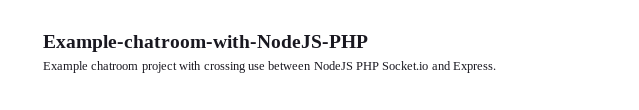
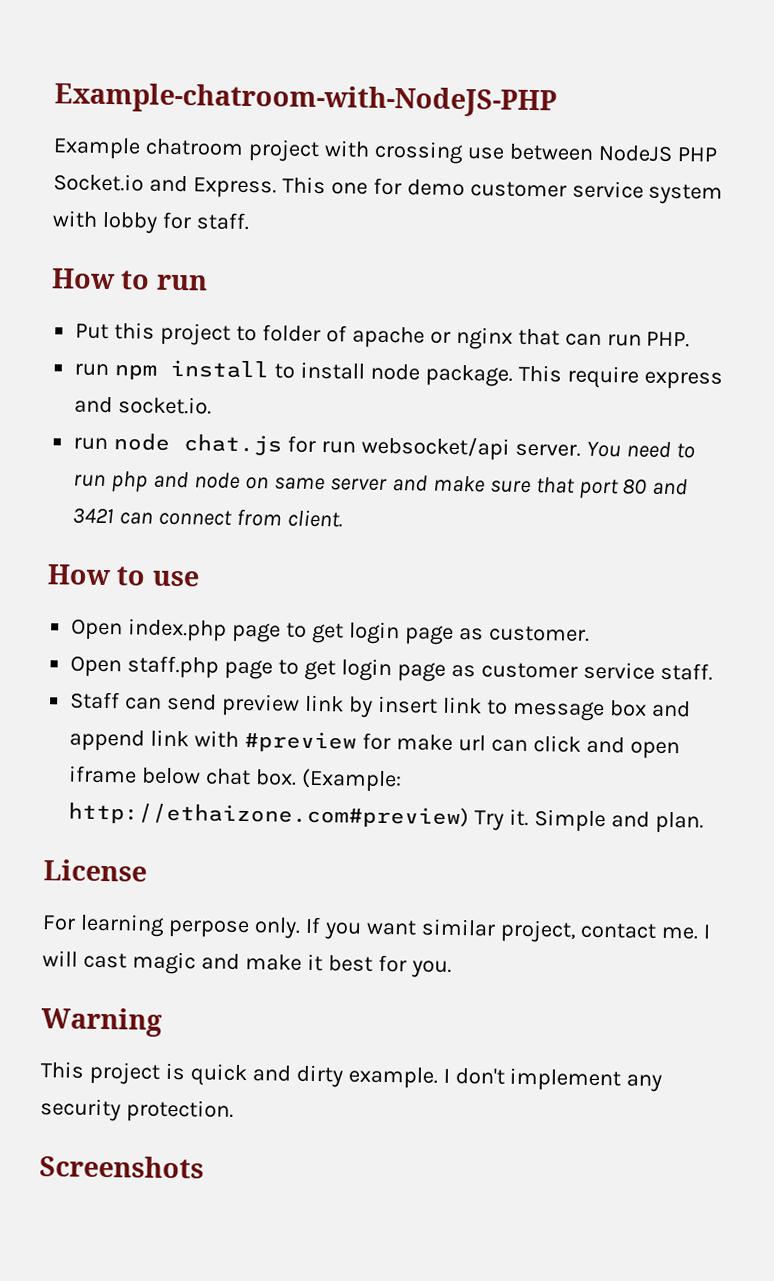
+ This one for demo customer service system with lobby for staff.
+ How to run
+ Put this project to folder of apache or nginx that can run PHP.
+ run npm install to install node package. This require express and socket.io.
+ run node chat.js for run websocket/api server. You need to run php and node on same server and make sure that port 80 and 3421 can connect from client.
+ How to use
+ Open index.php page to get login page as customer.
+ Open staff.php page to get login page as customer service staff.
+ Staff can send preview link by insert link to message box and append link with #preview for make url can click and open iframe below chat box. (Example: http://ethaizone.com#preview) Try it. Simple and plan.
+ License
+ For learning perpose only. If you want similar project, contact me. I will cast magic and make it best for you.
+ Warning
+ This project is quick and dirty example. I don't implement any security protection.
+ Screenshots

